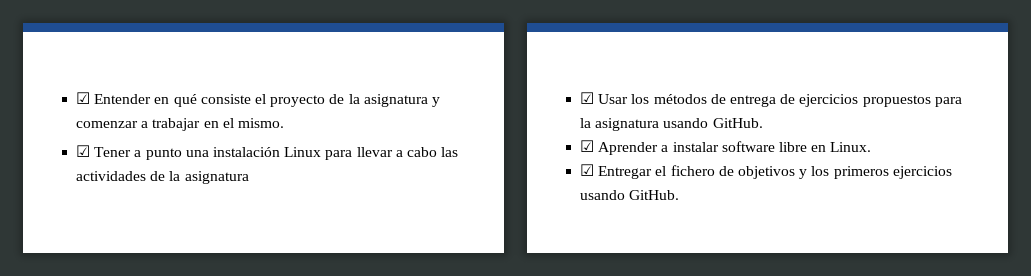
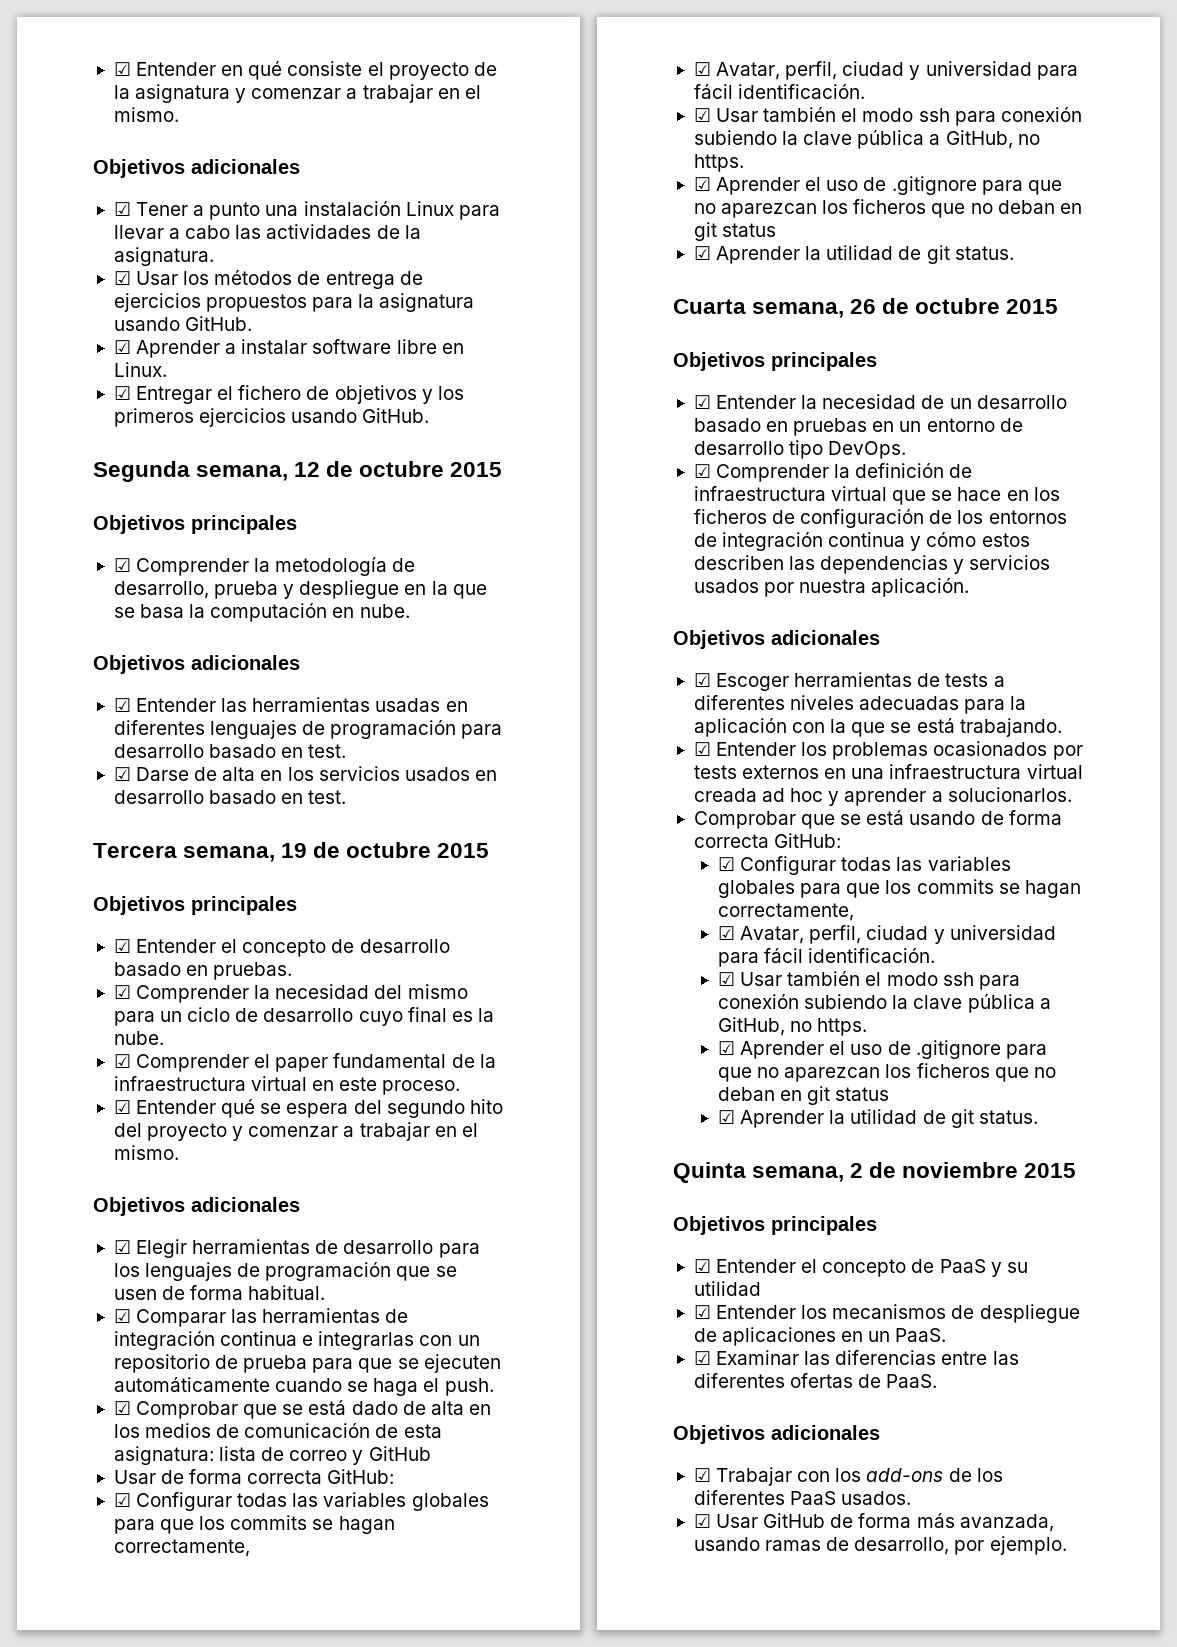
  ☑ Entender en qué consiste el proyecto de la asignatura y comenzar a trabajar en el mismo.
+ Objetivos adicionales
- ☑ Tener a punto una instalación Linux para llevar a cabo las actividades de la asignatura
+ ☑ Tener a punto una instalación Linux para llevar a cabo las actividades de la asignatura.
+ Segunda semana, 12 de octubre 2015
+ Objetivos principales
+ ☑ Comprender la metodología de desarrollo, prueba y despliegue en la que se basa la computación en nube.
+ Objetivos adicionales
+ ☑ Entender las herramientas usadas en diferentes lenguajes de programación para desarrollo basado en test.
+ ☑ Darse de alta en los servicios usados en desarrollo basado en test.
+ Tercera semana, 19 de octubre 2015
+ Objetivos principales
+ ☑ Entender el concepto de desarrollo basado en pruebas.
+ ☑ Comprender la necesidad del mismo para un ciclo de desarrollo cuyo final es la nube.
+ ☑ Comprender el paper fundamental de la infraestructura virtual en este proceso.
+ ☑ Entender qué se espera del segundo hito del proyecto y comenzar a trabajar en el mismo.
+ Objetivos adicionales
+ ☑ Elegir herramientas de desarrollo para los lenguajes de programación que se usen de forma habitual.
+ ☑ Comparar las herramientas de integración continua e integrarlas con un repositorio de prueba para que se ejecuten automáticamente cuando se haga el push.
+ ☑ Comprobar que se está dado de alta en los medios de comunicación de esta asignatura: lista de correo y GitHub
+ Usar de forma correcta GitHub:
+ ☑ Configurar todas las variables globales para que los commits se hagan correctamente,
+ ☑ Avatar, perfil, ciudad y universidad para fácil identificación.
+ ☑ Usar también el modo ssh para conexión subiendo la clave pública a GitHub, no https.
+ ☑ Aprender el uso de .gitignore para que no aparezcan los ficheros que no deban en git status
+ ☑ Aprender la utilidad de git status.
+ Cuarta semana, 26 de octubre 2015
+ Objetivos principales
+ ☑ Entender la necesidad de un desarrollo basado en pruebas en un entorno de desarrollo tipo DevOps.
+ ☑ Comprender la definición de infraestructura virtual que se hace en los ficheros de configuración de los entornos de integración continua y cómo estos describen las dependencias y servicios usados por nuestra aplicación.
+ Objetivos adicionales
+ ☑ Escoger herramientas de tests a diferentes niveles adecuadas para la aplicación con la que se está trabajando.
+ ☑ Entender los problemas ocasionados por tests externos en una infraestructura virtual creada ad hoc y aprender a solucionarlos.
+ Comprobar que se está usando de forma correcta GitHub:
+ ☑ Configurar todas las variables globales para que los commits se hagan correctamente,
+ ☑ Avatar, perfil, ciudad y universidad para fácil identificación.
+ ☑ Usar también el modo ssh para conexión subiendo la clave pública a GitHub, no https.
+ ☑ Aprender el uso de .gitignore para que no aparezcan los ficheros que no deban en git status
+ ☑ Aprender la utilidad de git status.
+ Quinta semana, 2 de noviembre 2015
+ Objetivos principales
+ ☑ Entender el concepto de PaaS y su utilidad
+ ☑ Entender los mecanismos de despliegue de aplicaciones en un PaaS.
+ ☑ Examinar las diferencias entre las diferentes ofertas de PaaS.
+ Objetivos adicionales
+ ☑ Trabajar con los add-ons de los diferentes PaaS usados.
+ ☑ Usar GitHub de forma más avanzada, usando ramas de desarrollo, por ejemplo.

